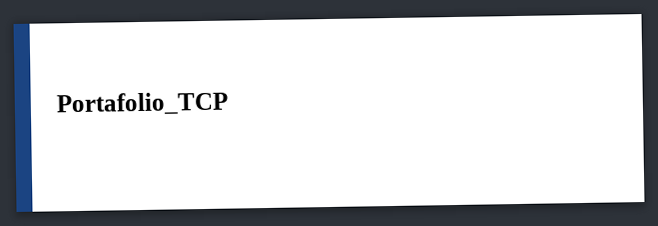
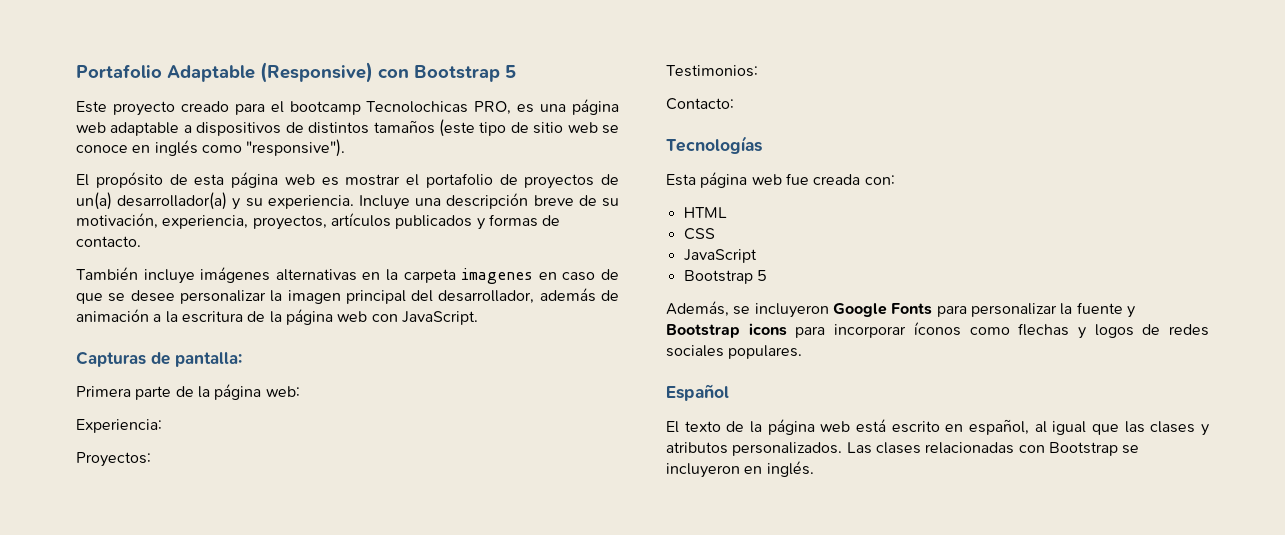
- Portafolio_TCP
+ Portafolio Adaptable (Responsive) con Bootstrap 5
+ Este proyecto creado para el bootcamp Tecnolochicas PRO, es una página web adaptable a dispositivos de distintos tamaños (este tipo de sitio web se conoce en inglés como "responsive").
+ El propósito de esta página web es mostrar el portafolio de proyectos de un(a) desarrollador(a) y su experiencia. Incluye una descripción breve de su motivación, experiencia, proyectos, artículos publicados y formas de contacto.
+ También incluye imágenes alternativas en la carpeta imagenes en caso de que se desee personalizar la imagen principal del desarrollador, además de animación a la escritura de la página web con JavaScript.
+ Capturas de pantalla:
+ Primera parte de la página web:
+ Experiencia:
+ Proyectos:
+ Testimonios:
+ Contacto:
+ Tecnologías
+ Esta página web fue creada con:
+ HTML
+ CSS
+ JavaScript
+ Bootstrap 5
+ Además, se incluyeron Google Fonts para personalizar la fuente y Bootstrap icons para incorporar íconos como flechas y logos de redes sociales populares.
+ Español
+ El texto de la página web está escrito en español, al igual que las clases y atributos personalizados. Las clases relacionadas con Bootstrap se incluyeron en inglés.

